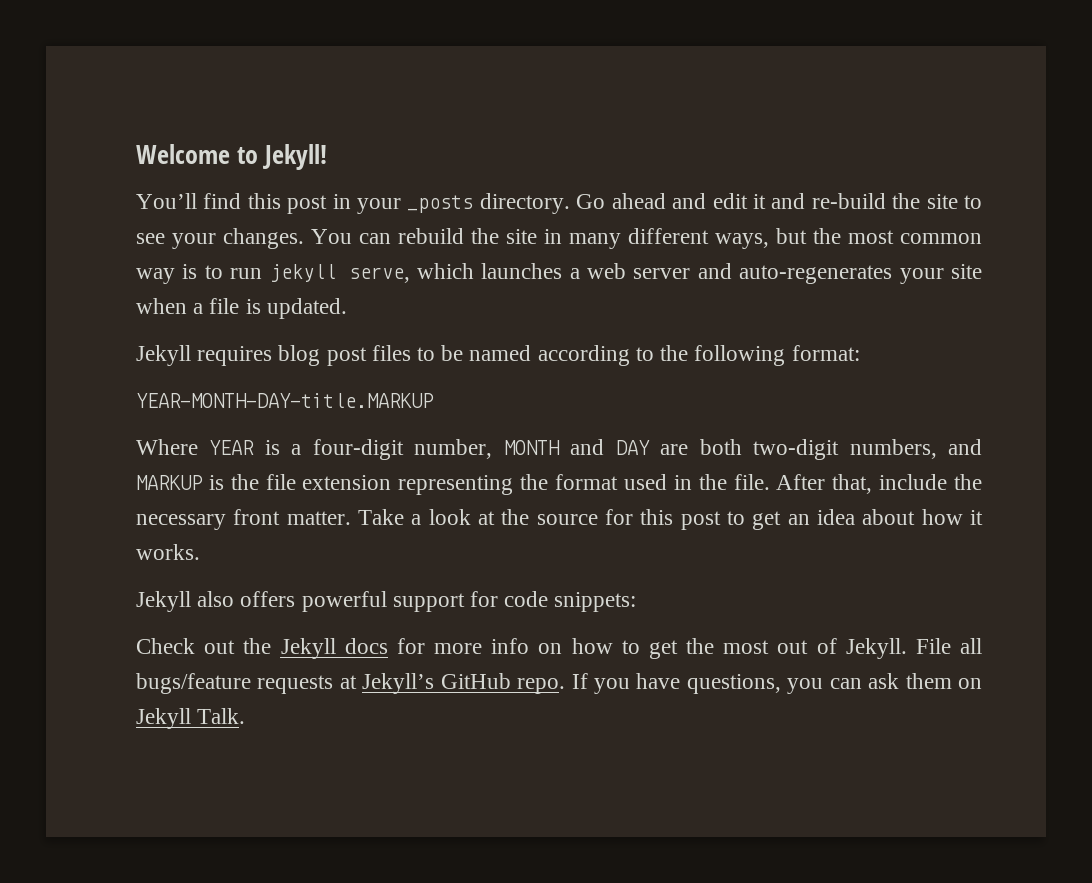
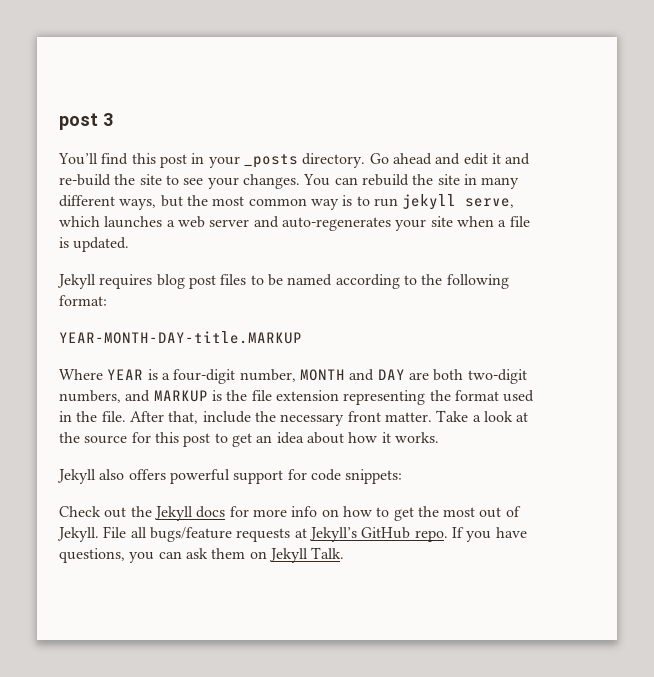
- Welcome to Jekyll!
+ post 3

